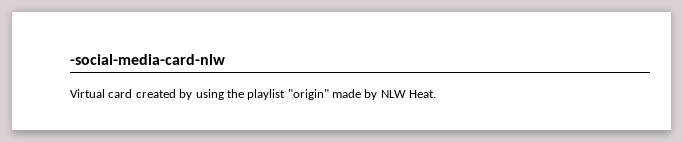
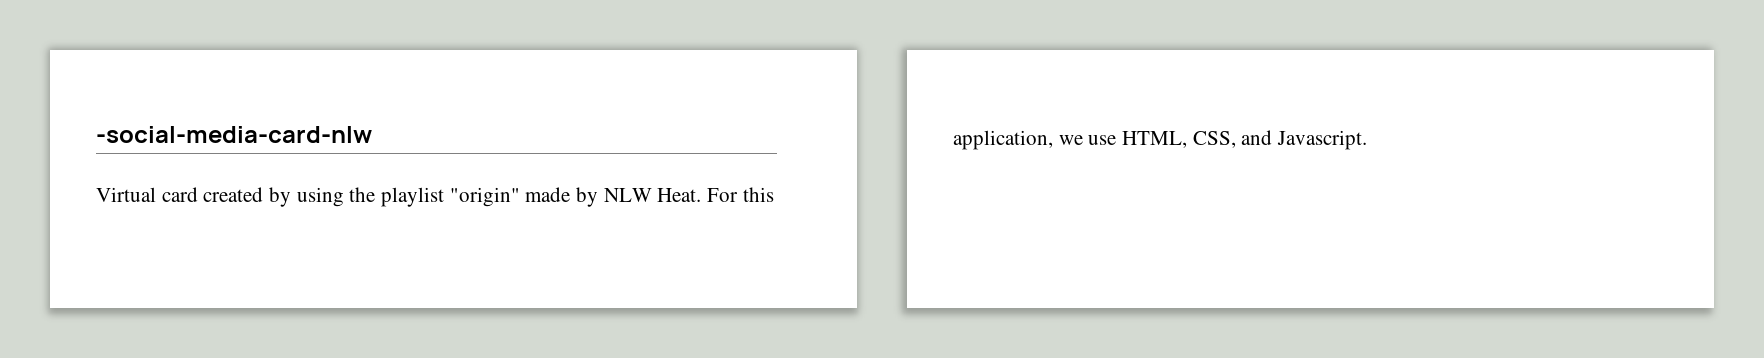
+ For this application, we use HTML, CSS, and Javascript.

